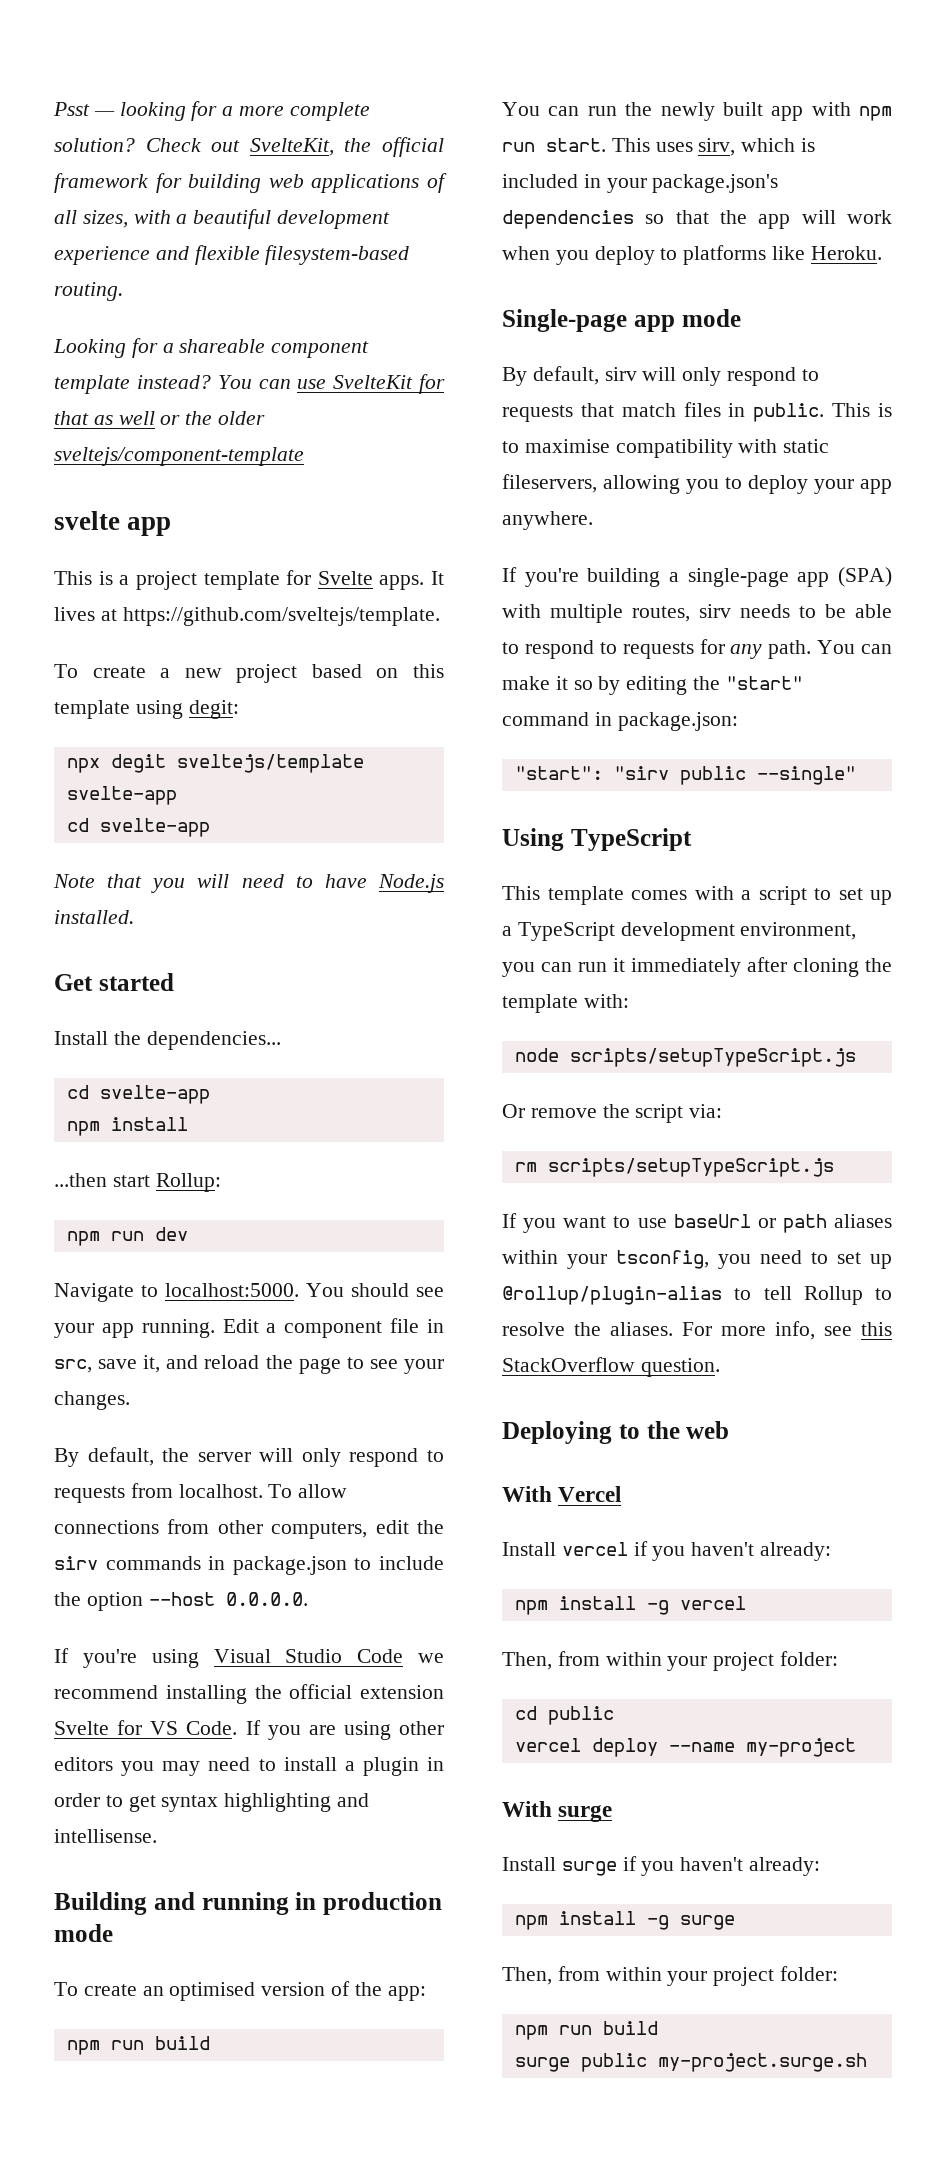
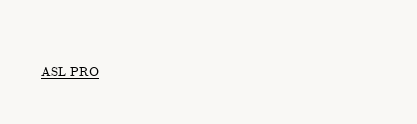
- Psst — looking for a more complete solution? Check out SvelteKit, the official framework for building web applications of all sizes, with a beautiful development experience and flexible filesystem-based routing.
- Looking for a shareable component template instead? You can use SvelteKit for that as well or the older sveltejs/component-template
- svelte app
- This is a project template for Svelte apps. It lives at https://github.com/sveltejs/template.
- To create a new project based on this template using degit:
- npx degit sveltejs/template svelte-app
- cd svelte-app
- Note that you will need to have Node.js installed.
- Get started
- Install the dependencies...
- cd svelte-app
- npm install
- ...then start Rollup:
- npm run dev
- Navigate to localhost:5000. You should see your app running. Edit a component file in src, save it, and reload the page to see your changes.
- By default, the server will only respond to requests from localhost. To allow connections from other computers, edit the sirv commands in package.json to include the option --host 0.0.0.0.
- If you're using Visual Studio Code we recommend installing the official extension Svelte for VS Code. If you are using other editors you may need to install a plugin in order to get syntax highlighting and intellisense.
- Building and running in production mode
- To create an optimised version of the app:
- npm run build
- You can run the newly built app with npm run start. This uses sirv, which is included in your package.json's dependencies so that the app will work when you deploy to platforms like Heroku.
- Single-page app mode
- By default, sirv will only respond to requests that match files in public. This is to maximise compatibility with static fileservers, allowing you to deploy your app anywhere.
- If you're building a single-page app (SPA) with multiple routes, sirv needs to be able to respond to requests for any path. You can make it so by editing the "start" command in package.json:
- "start": "sirv public --single"
- Using TypeScript
- This template comes with a script to set up a TypeScript development environment, you can run it immediately after cloning the template with:
- node scripts/setupTypeScript.js
- Or remove the script via:
- rm scripts/setupTypeScript.js
- If you want to use baseUrl or path aliases within your tsconfig, you need to set up @rollup/plugin-alias to tell Rollup to resolve the aliases. For more info, see this StackOverflow question.
- Deploying to the web
- With Vercel
- Install vercel if you haven't already:
- npm install -g vercel
- Then, from within your project folder:
- cd public
- vercel deploy --name my-project
- With surge
- Install surge if you haven't already:
- npm install -g surge
- Then, from within your project folder:
- npm run build
- surge public my-project.surge.sh
+ ASL PRO

